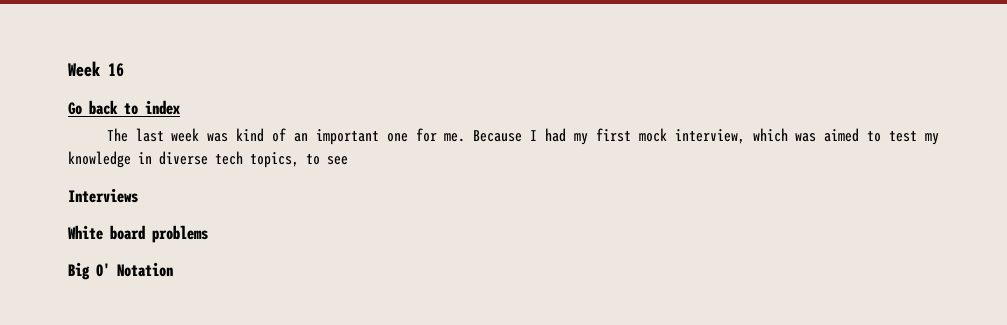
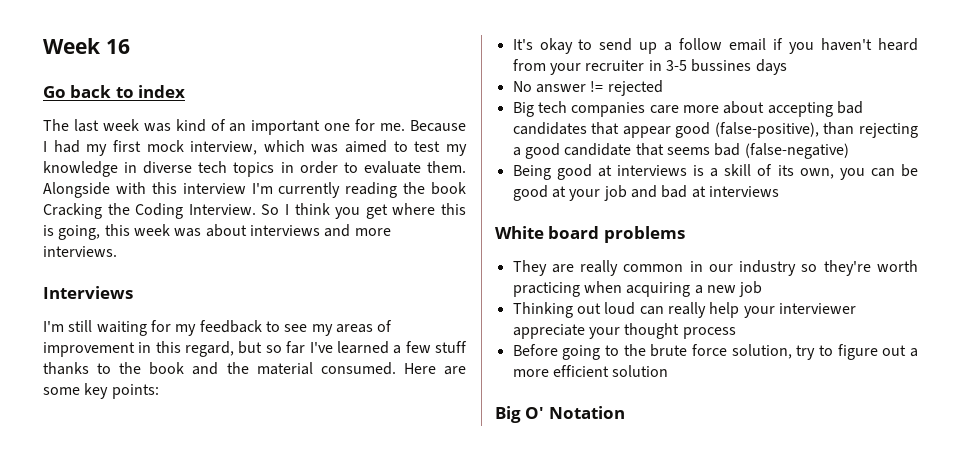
- Because I had my first mock interview, which was aimed to test my knowledge in diverse tech topics, to see
+ Because I had my first mock interview, which was aimed to test my knowledge in diverse tech topics in order to evaluate them. Alongside with this interview I'm currently reading the book Cracking the Coding Interview. So I think you get where this is going, this week was about interviews and more interviews.
  Interviews
+ I'm still waiting for my feedback to see my areas of improvement in this regard, but so far I've learned a few stuff thanks to the book and the material consumed. Here are some key points:
+ It's okay to send up a follow email if you haven't heard from your recruiter in 3-5 bussines days
+ No answer != rejected
+ Big tech companies care more about accepting bad candidates that appear good (false-positive), than rejecting a good candidate that seems bad (false-negative)
+ Being good at interviews is a skill of its own, you can be good at your job and bad at interviews
  White board problems
+ They are really common in our industry so they're worth practicing when acquiring a new job
+ Thinking out loud can really help your interviewer appreciate your thought process
+ Before going to the brute force solution, try to figure out a more efficient solution

